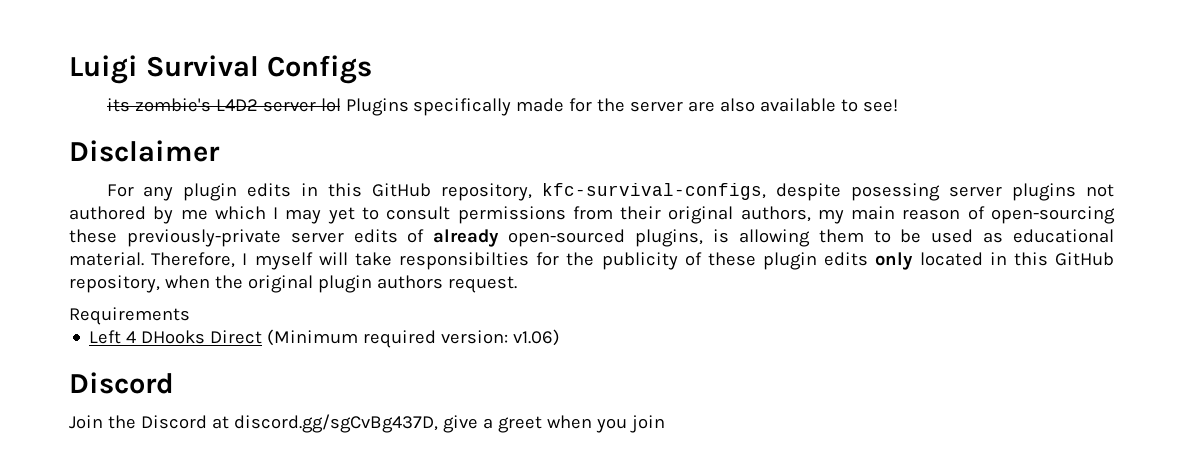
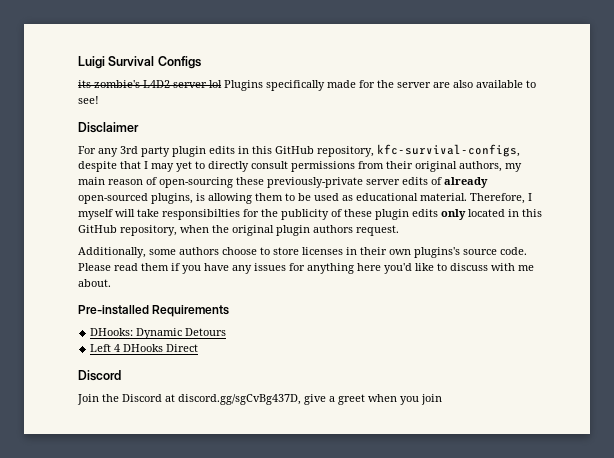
- For any plugin edits in this GitHub repository, kfc-survival-configs, despite posessing server plugins not authored by me which I may yet to consult permissions from their original authors, my main reason of open-sourcing these previously-private server edits of already open-sourced plugins, is allowing them to be used as educational material.
+ For any 3rd party plugin edits in this GitHub repository, kfc-survival-configs, despite that I may yet to directly consult permissions from their original authors, my main reason of open-sourcing these previously-private server edits of already open-sourced plugins, is allowing them to be used as educational material.
- Requirements
+ Additionally, some authors choose to store licenses in their own plugins's source code. Please read them if you have any issues for anything here you'd like to discuss with me about.
+ Pre-installed Requirements
+ DHooks: Dynamic Detours
- Left 4 DHooks Direct (Minimum required version: v1.06)
+ Left 4 DHooks Direct

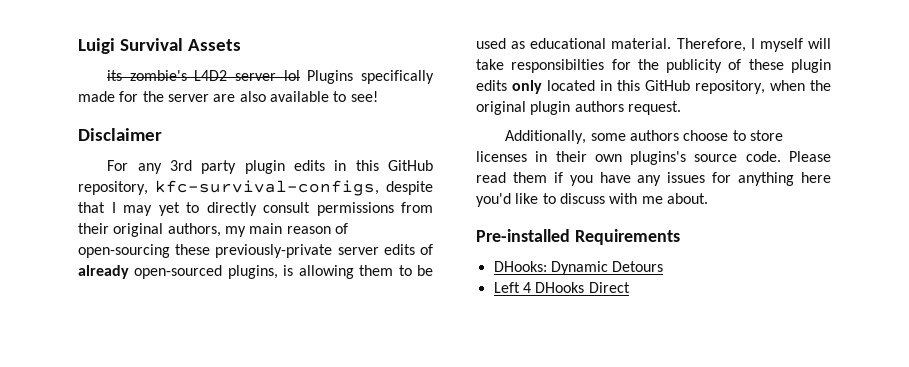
- Luigi Survival Configs
+ Luigi Survival Assets
  Left 4 DHooks Direct
- Discord
- Join the Discord at discord.gg/sgCvBg437D, give a greet when you join

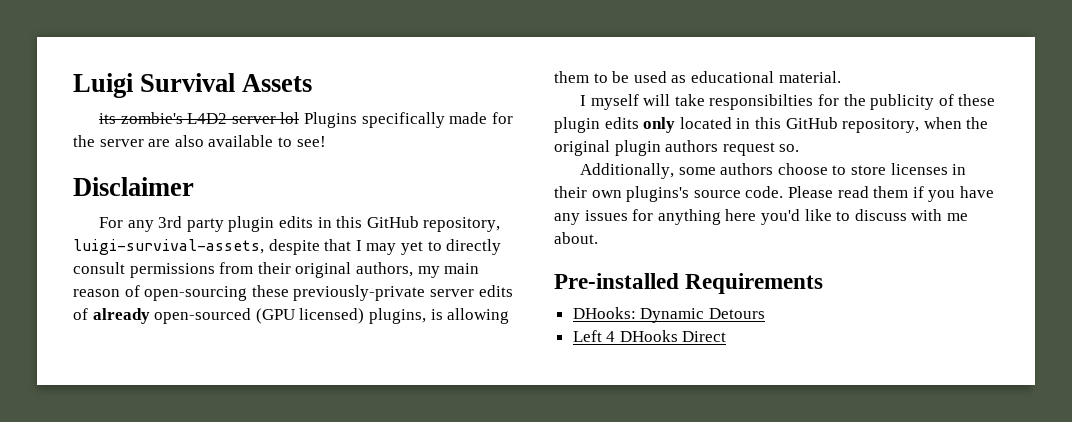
- For any 3rd party plugin edits in this GitHub repository, kfc-survival-configs, despite that I may yet to directly consult permissions from their original authors, my main reason of open-sourcing these previously-private server edits of already open-sourced plugins, is allowing them to be used as educational material. Therefore, I myself will take responsibilties for the publicity of these plugin edits only located in this GitHub repository, when the original plugin authors request.
+ For any 3rd party plugin edits in this GitHub repository, luigi-survival-assets, despite that I may yet to directly consult permissions from their original authors, my main reason of open-sourcing these previously-private server edits of already open-sourced (GPU licensed) plugins, is allowing them to be used as educational material.
+ I myself will take responsibilties for the publicity of these plugin edits only located in this GitHub repository, when the original plugin authors request so.

